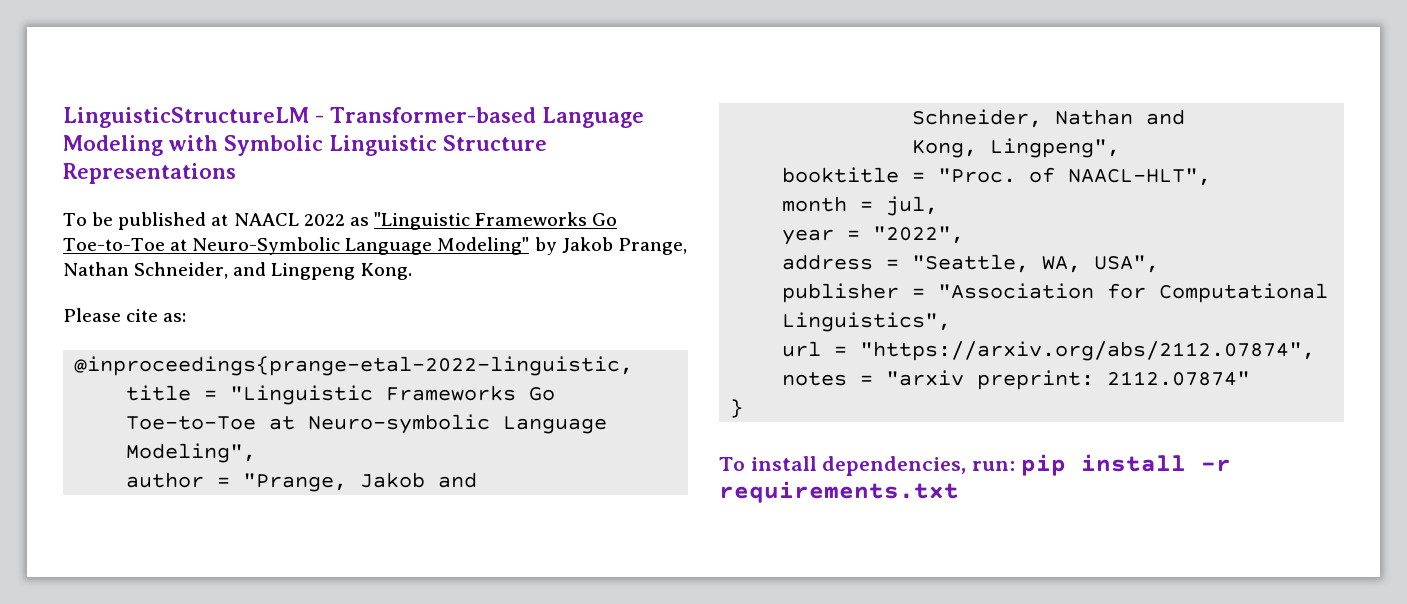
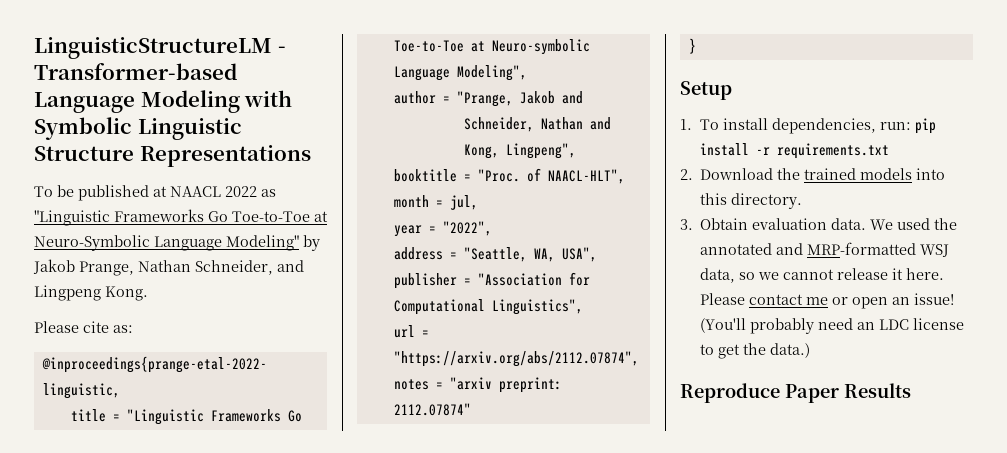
- To install dependencies, run: pip install -r requirements.txt
+ Setup
+ 1. To install dependencies, run: pip install -r requirements.txt
+ 2. Download the trained models into this directory.
+ 3. Obtain evaluation data. We used the annotated and MRP-formatted WSJ data, so we cannot release it here. Please contact me or open an issue! (You'll probably need an LDC license to get the data.)
+ Reproduce Paper Results

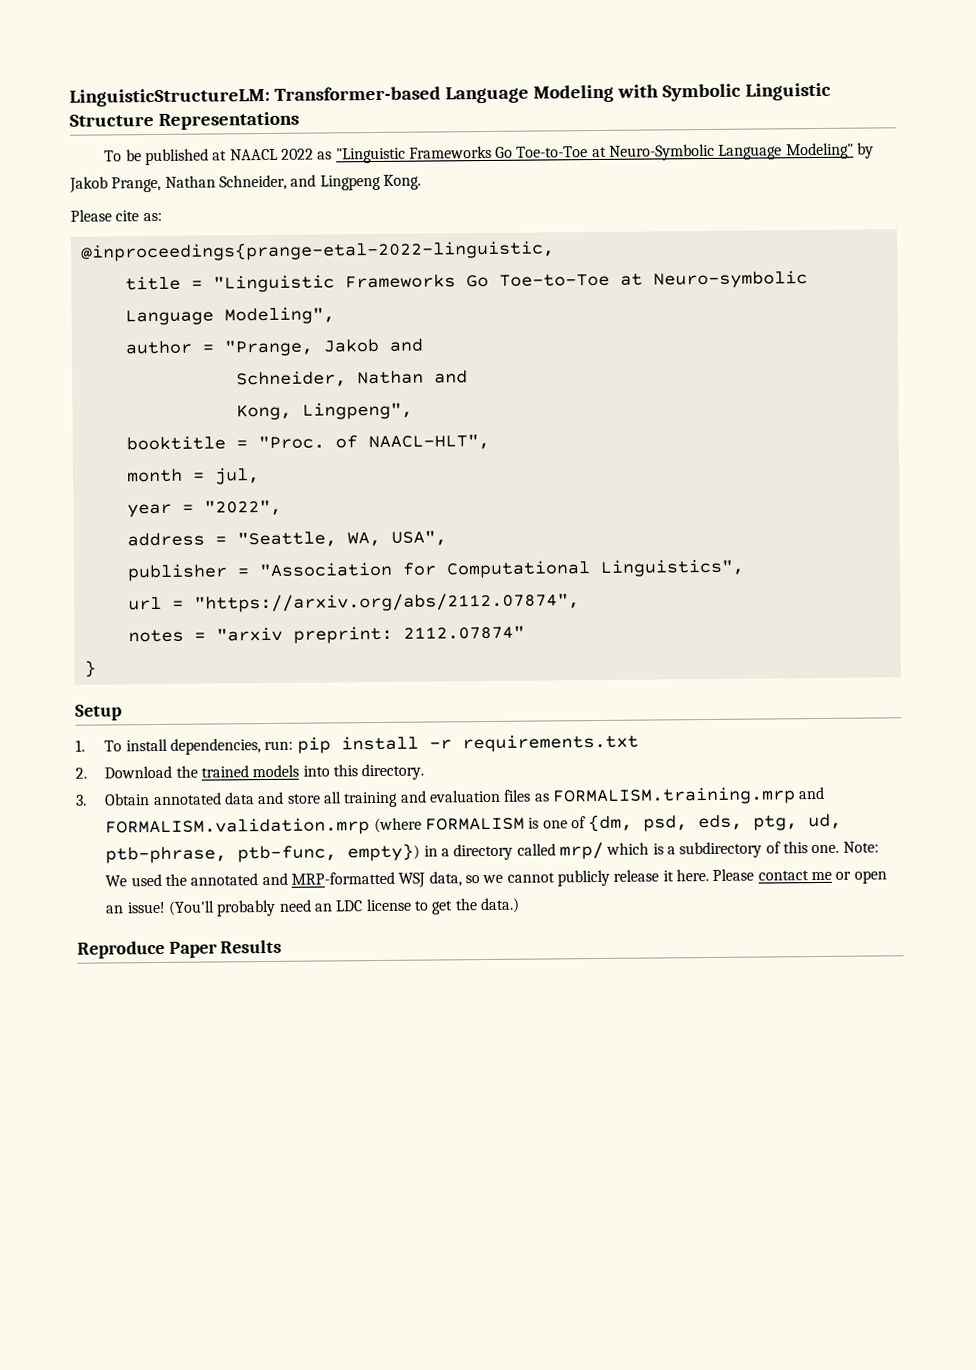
- LinguisticStructureLM - Transformer-based Language Modeling with Symbolic Linguistic Structure Representations
+ LinguisticStructureLM: Transformer-based Language Modeling with Symbolic Linguistic Structure Representations
- 3. Obtain evaluation data. We used the annotated and MRP-formatted WSJ data, so we cannot release it here.
+ 3. Obtain annotated data and store all training and evaluation files as FORMALISM.training.mrp and FORMALISM.validation.mrp (where FORMALISM is one of {dm, psd, eds, ptg, ud, ptb-phrase, ptb-func, empty}) in a directory called mrp/ which is a subdirectory of this one. Note: We used the annotated and MRP-formatted WSJ data, so we cannot publicly release it here.

